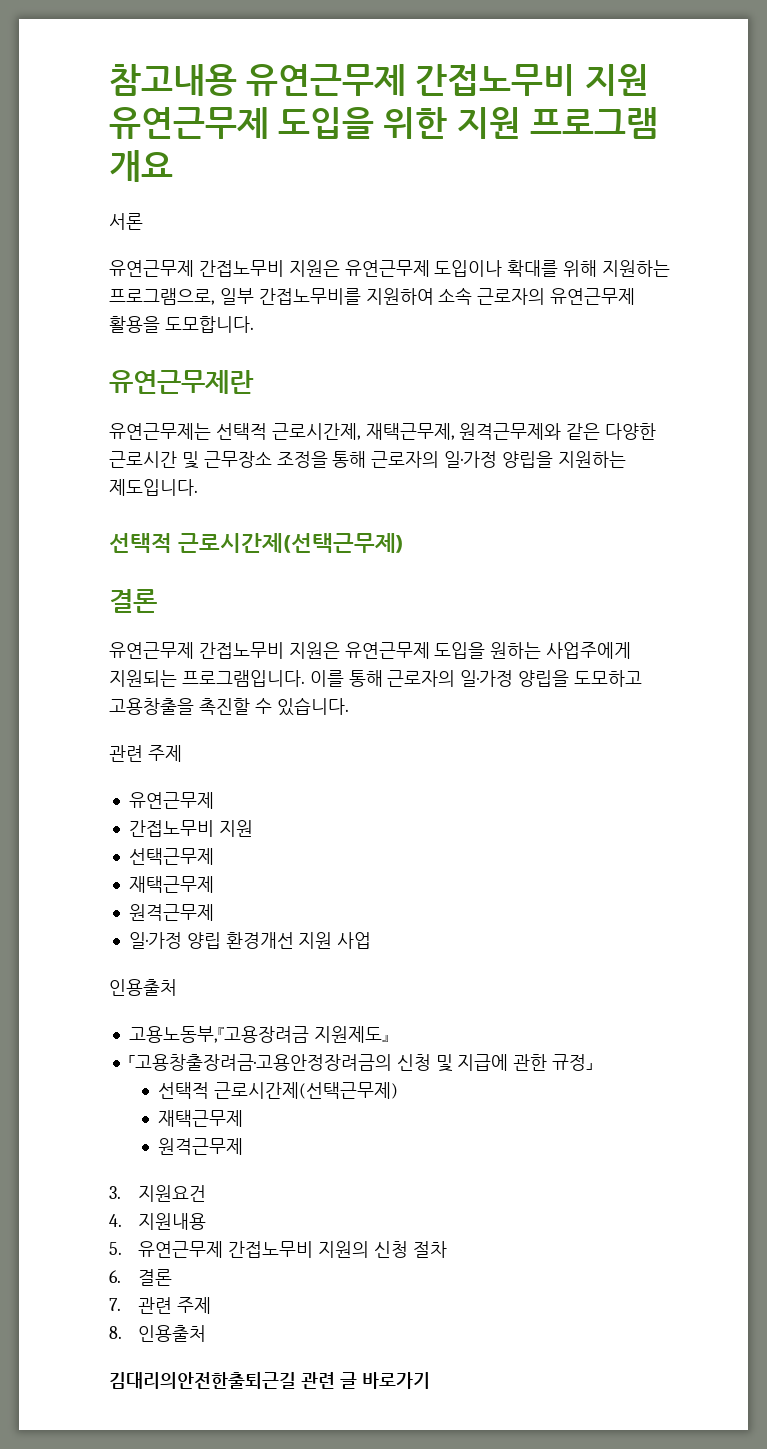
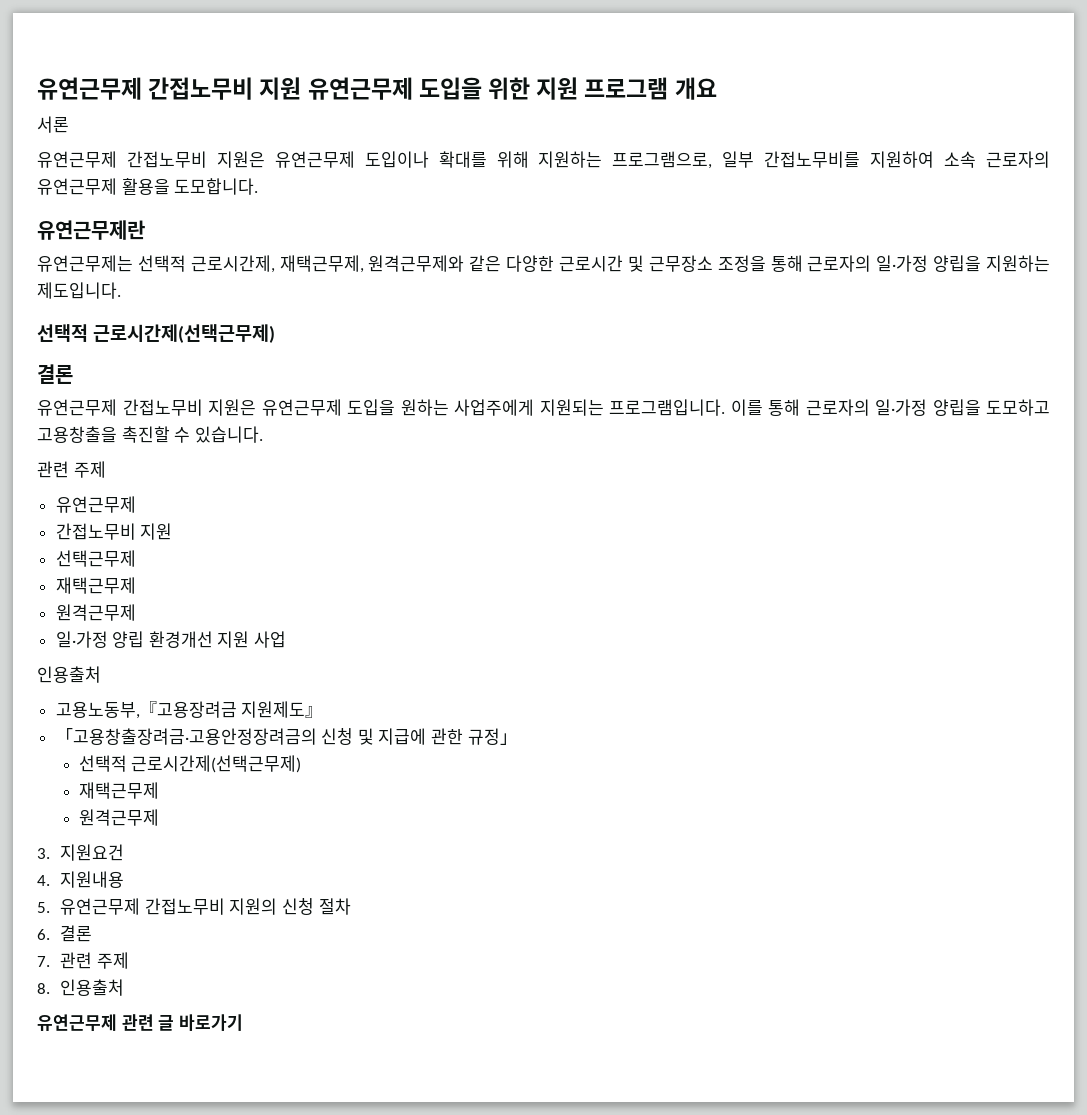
- 참고내용 유연근무제 간접노무비 지원 유연근무제 도입을 위한 지원 프로그램 개요
+ 유연근무제 간접노무비 지원 유연근무제 도입을 위한 지원 프로그램 개요
- 김대리의안전한출퇴근길 관련 글 바로가기
+ 유연근무제 관련 글 바로가기

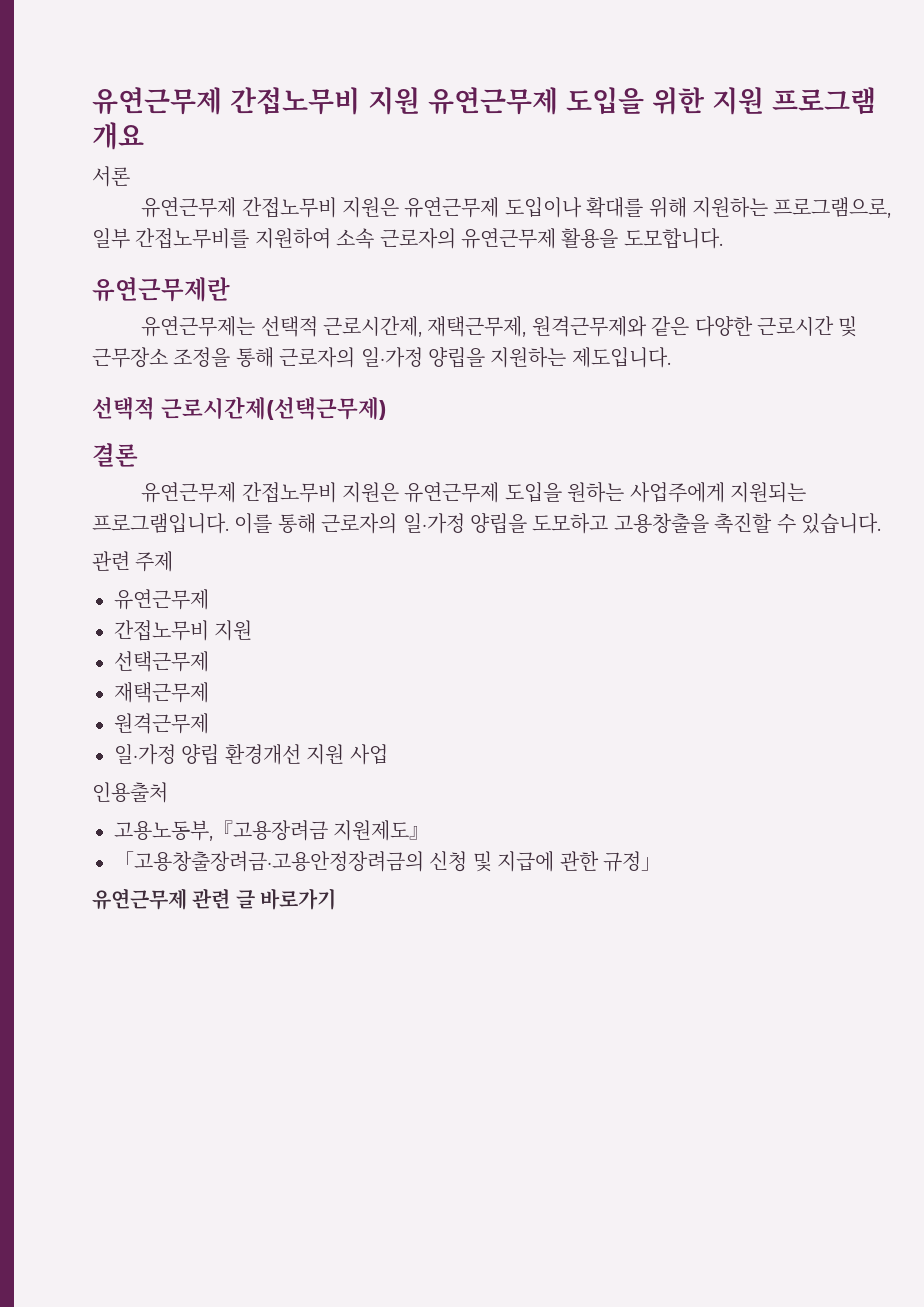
  「고용창출장려금·고용안정장려금의 신청 및 지급에 관한 규정」
- 선택적 근로시간제(선택근무제)
- 재택근무제
- 원격근무제
- 3. 지원요건
- 4. 지원내용
- 5. 유연근무제 간접노무비 지원의 신청 절차
- 6. 결론
- 7. 관련 주제
- 8. 인용출처

